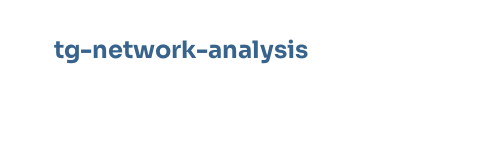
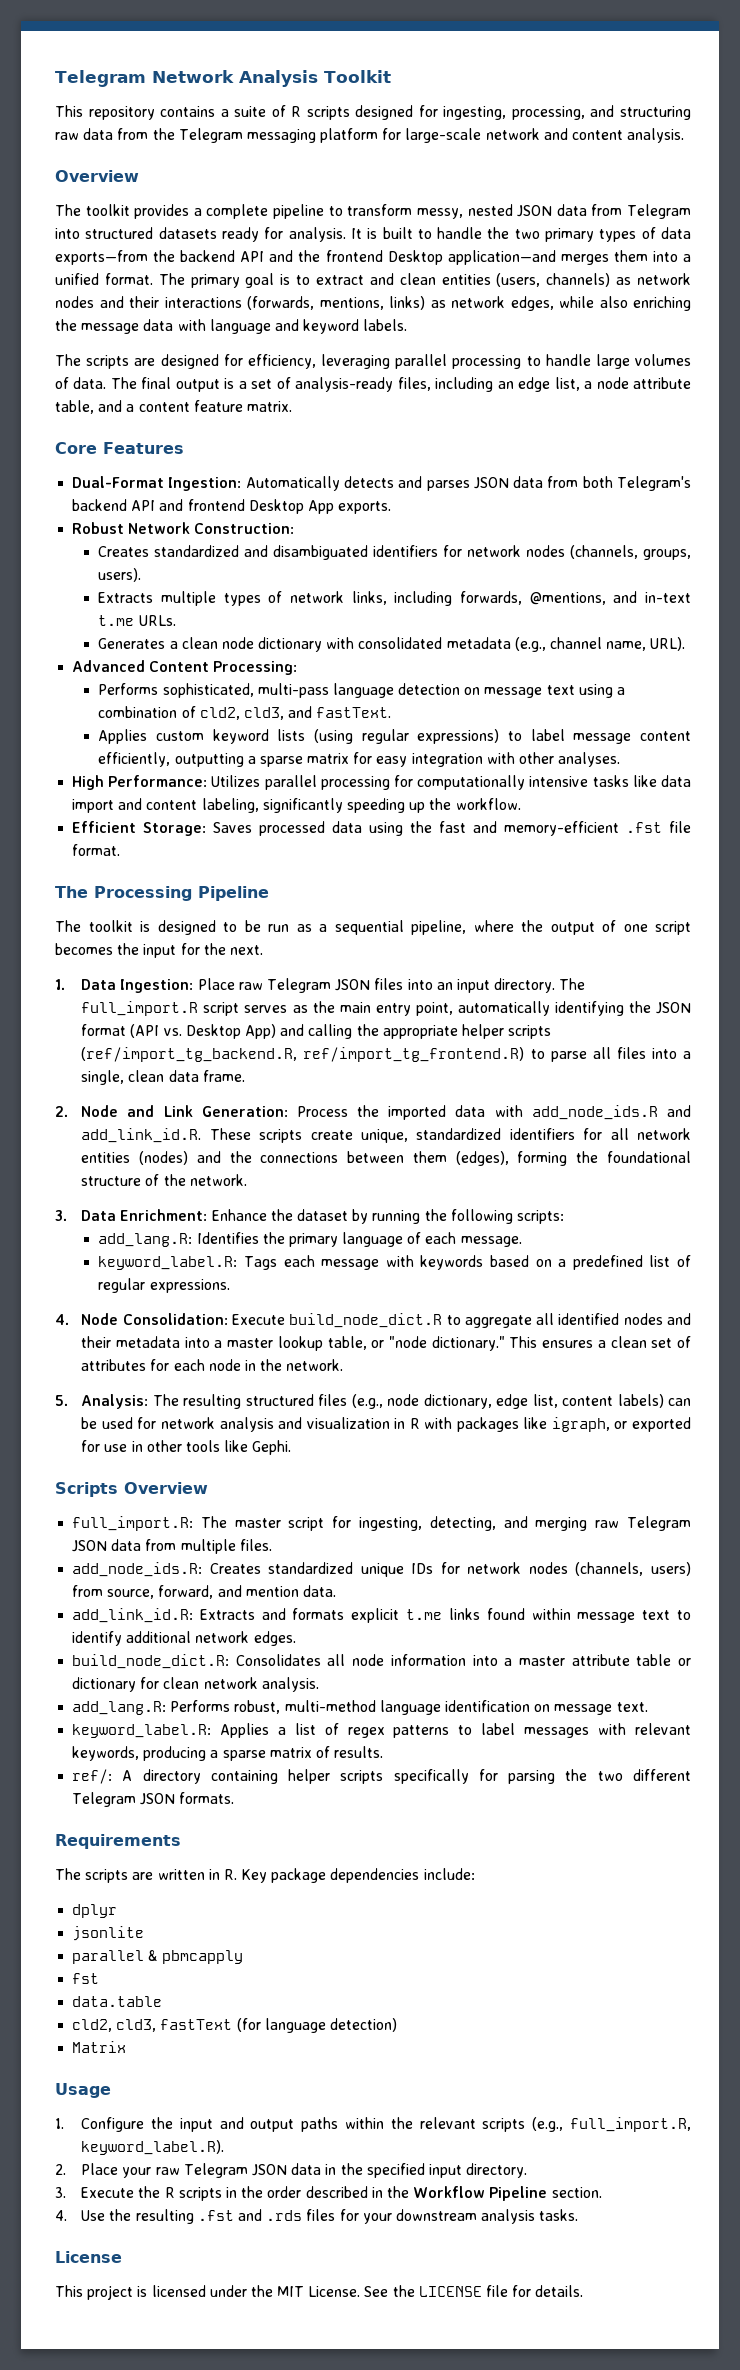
- tg-network-analysis
+ Telegram Network Analysis Toolkit
+ This repository contains a suite of R scripts designed for ingesting, processing, and structuring raw data from the Telegram messaging platform for large-scale network and content analysis.
+ Overview
+ The toolkit provides a complete pipeline to transform messy, nested JSON data from Telegram into structured datasets ready for analysis. It is built to handle the two primary types of data exports—from the backend API and the frontend Desktop application—and merges them into a unified format. The primary goal is to extract and clean entities (users, channels) as network nodes and their interactions (forwards, mentions, links) as network edges, while also enriching the message data with language and keyword labels.
+ The scripts are designed for efficiency, leveraging parallel processing to handle large volumes of data. The final output is a set of analysis-ready files, including an edge list, a node attribute table, and a content feature matrix.
+ Core Features
+ Dual-Format Ingestion: Automatically detects and parses JSON data from both Telegram's backend API and frontend Desktop App exports.
+ Robust Network Construction:
+ Creates standardized and disambiguated identifiers for network nodes (channels, groups, users).
+ Extracts multiple types of network links, including forwards, @mentions, and in-text t.me URLs.
+ Generates a clean node dictionary with consolidated metadata (e.g., channel name, URL).
+ Advanced Content Processing:
+ Performs sophisticated, multi-pass language detection on message text using a combination of cld2, cld3, and fastText.
+ Applies custom keyword lists (using regular expressions) to label message content efficiently, outputting a sparse matrix for easy integration with other analyses.
+ High Performance: Utilizes parallel processing for computationally intensive tasks like data import and content labeling, significantly speeding up the workflow.
+ Efficient Storage: Saves processed data using the fast and memory-efficient .fst file format.
+ The Processing Pipeline
+ The toolkit is designed to be run as a sequential pipeline, where the output of one script becomes the input for the next.
+ 1. Data Ingestion: Place raw Telegram JSON files into an input directory. The full_import.R script serves as the main entry point, automatically identifying the JSON format (API vs. Desktop App) and calling the appropriate helper scripts (ref/import_tg_backend.R, ref/import_tg_frontend.R) to parse all files into a single, clean data frame.
+ 2. Node and Link Generation: Process the imported data with add_node_ids.R and add_link_id.R. These scripts create unique, standardized identifiers for all network entities (nodes) and the connections between them (edges), forming the foundational structure of the network.
+ 3. Data Enrichment: Enhance the dataset by running the following scripts:
+ add_lang.R: Identifies the primary language of each message.
+ keyword_label.R: Tags each message with keywords based on a predefined list of regular expressions.
+ 4. Node Consolidation: Execute build_node_dict.R to aggregate all identified nodes and their metadata into a master lookup table, or "node dictionary." This ensures a clean set of attributes for each node in the network.
+ 5. Analysis: The resulting structured files (e.g., node dictionary, edge list, content labels) can be used for network analysis and visualization in R with packages like igraph, or exported for use in other tools like Gephi.
+ Scripts Overview
+ full_import.R: The master script for ingesting, detecting, and merging raw Telegram JSON data from multiple files.
+ add_node_ids.R: Creates standardized unique IDs for network nodes (channels, users) from source, forward, and mention data.
+ add_link_id.R: Extracts and formats explicit t.me links found within message text to identify additional network edges.
+ build_node_dict.R: Consolidates all node information into a master attribute table or dictionary for clean network analysis.
+ add_lang.R: Performs robust, multi-method language identification on message text.
+ keyword_label.R: Applies a list of regex patterns to label messages with relevant keywords, producing a sparse matrix of results.
+ ref/: A directory containing helper scripts specifically for parsing the two different Telegram JSON formats.
+ Requirements
+ The scripts are written in R. Key package dependencies include:
+ dplyr
+ jsonlite
+ parallel & pbmcapply
+ fst
+ data.table
+ cld2, cld3, fastText (for language detection)
+ Matrix
+ Usage
+ 1. Configure the input and output paths within the relevant scripts (e.g., full_import.R, keyword_label.R).
+ 2. Place your raw Telegram JSON data in the specified input directory.
+ 3. Execute the R scripts in the order described in the Workflow Pipeline section.
+ 4. Use the resulting .fst and .rds files for your downstream analysis tasks.
+ License
+ This project is licensed under the MIT License. See the LICENSE file for details.

